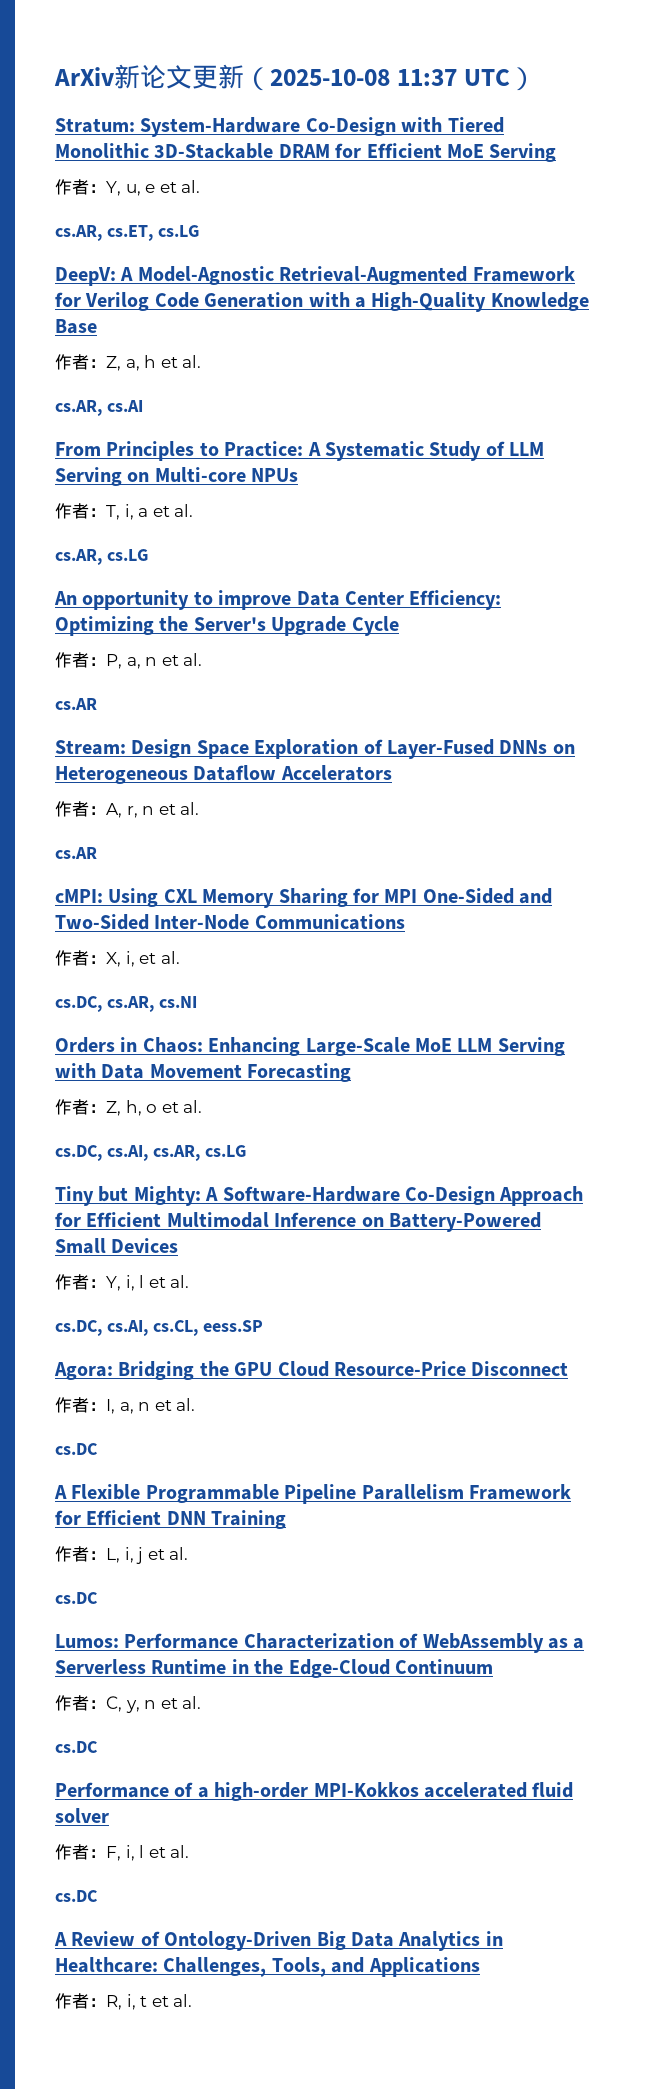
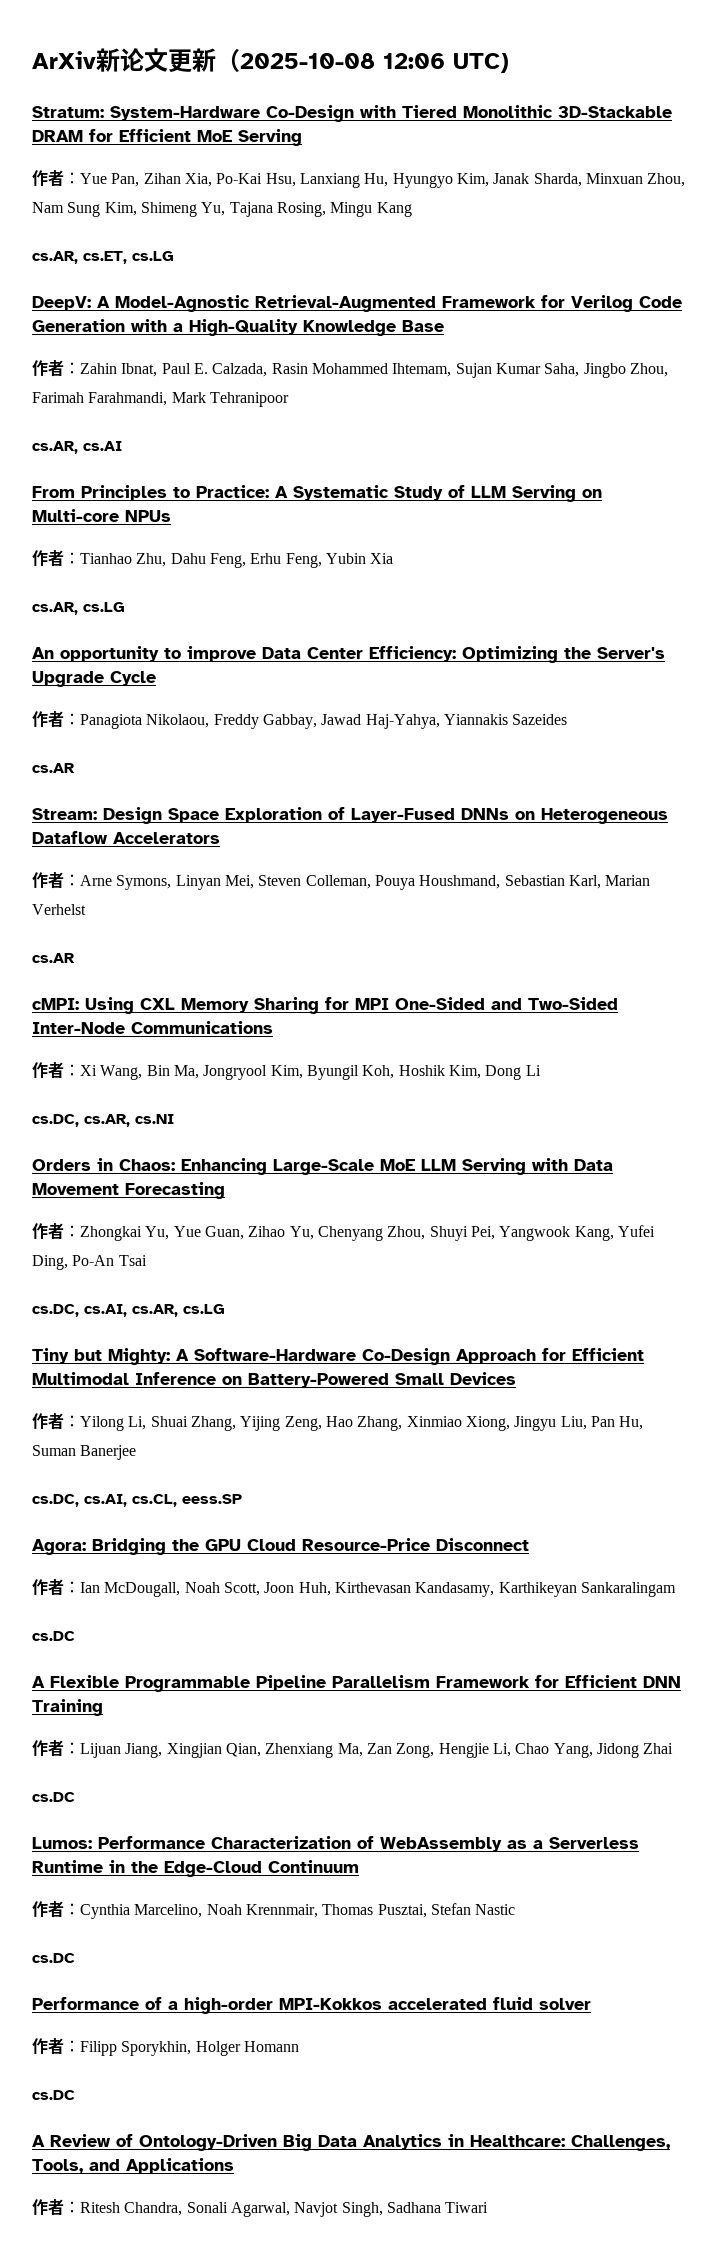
- ArXiv新论文更新（2025-10-08 11:37 UTC）
+ ArXiv新论文更新（2025-10-08 12:06 UTC)
- 作者：Y, u, e et al.
+ 作者：Yue Pan, Zihan Xia, Po-Kai Hsu, Lanxiang Hu, Hyungyo Kim, Janak Sharda, Minxuan Zhou, Nam Sung Kim, Shimeng Yu, Tajana Rosing, Mingu Kang
- 作者：Z, a, h et al.
+ 作者：Zahin Ibnat, Paul E. Calzada, Rasin Mohammed Ihtemam, Sujan Kumar Saha, Jingbo Zhou, Farimah Farahmandi, Mark Tehranipoor
- 作者：T, i, a et al.
+ 作者：Tianhao Zhu, Dahu Feng, Erhu Feng, Yubin Xia
- 作者：P, a, n et al.
+ 作者：Panagiota Nikolaou, Freddy Gabbay, Jawad Haj-Yahya, Yiannakis Sazeides
- 作者：A, r, n et al.
+ 作者：Arne Symons, Linyan Mei, Steven Colleman, Pouya Houshmand, Sebastian Karl, Marian Verhelst
- 作者：X, i, et al.
+ 作者：Xi Wang, Bin Ma, Jongryool Kim, Byungil Koh, Hoshik Kim, Dong Li
- 作者：Z, h, o et al.
+ 作者：Zhongkai Yu, Yue Guan, Zihao Yu, Chenyang Zhou, Shuyi Pei, Yangwook Kang, Yufei Ding, Po-An Tsai
- 作者：Y, i, l et al.
+ 作者：Yilong Li, Shuai Zhang, Yijing Zeng, Hao Zhang, Xinmiao Xiong, Jingyu Liu, Pan Hu, Suman Banerjee
- 作者：I, a, n et al.
+ 作者：Ian McDougall, Noah Scott, Joon Huh, Kirthevasan Kandasamy, Karthikeyan Sankaralingam
- 作者：L, i, j et al.
+ 作者：Lijuan Jiang, Xingjian Qian, Zhenxiang Ma, Zan Zong, Hengjie Li, Chao Yang, Jidong Zhai
- 作者：C, y, n et al.
+ 作者：Cynthia Marcelino, Noah Krennmair, Thomas Pusztai, Stefan Nastic
- 作者：F, i, l et al.
+ 作者：Filipp Sporykhin, Holger Homann
- 作者：R, i, t et al.
+ 作者：Ritesh Chandra, Sonali Agarwal, Navjot Singh, Sadhana Tiwari

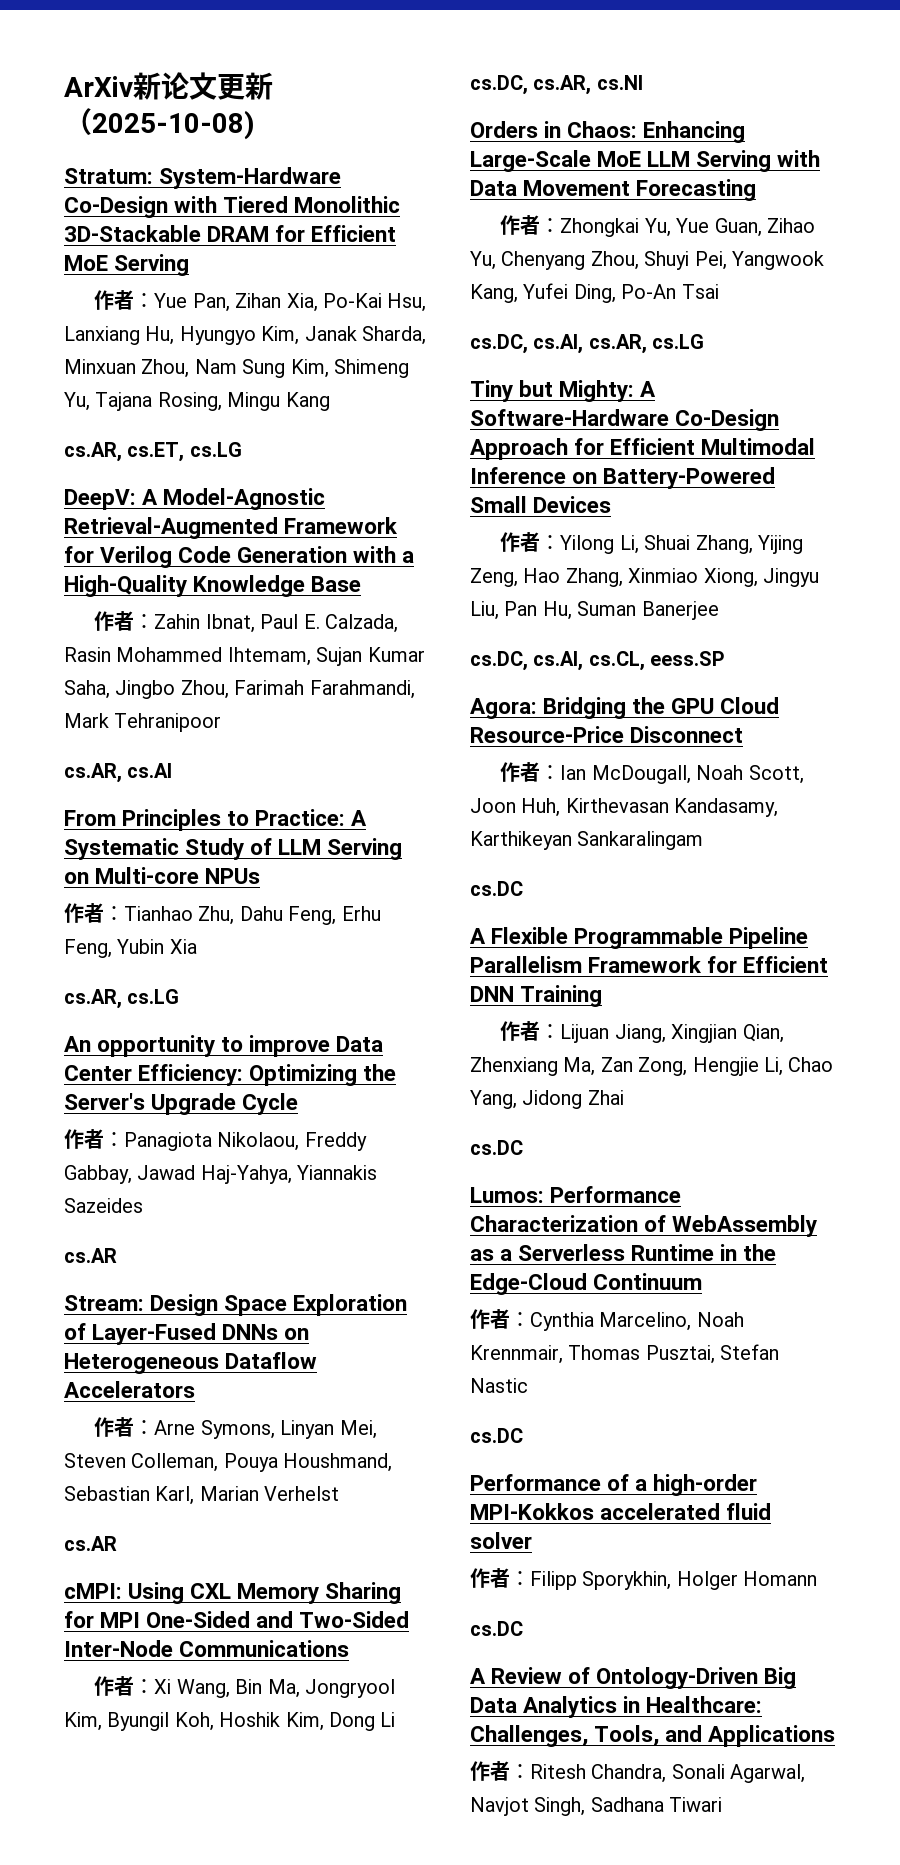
- ArXiv新论文更新（2025-10-08 12:06 UTC)
+ ArXiv新论文更新（2025-10-08)

